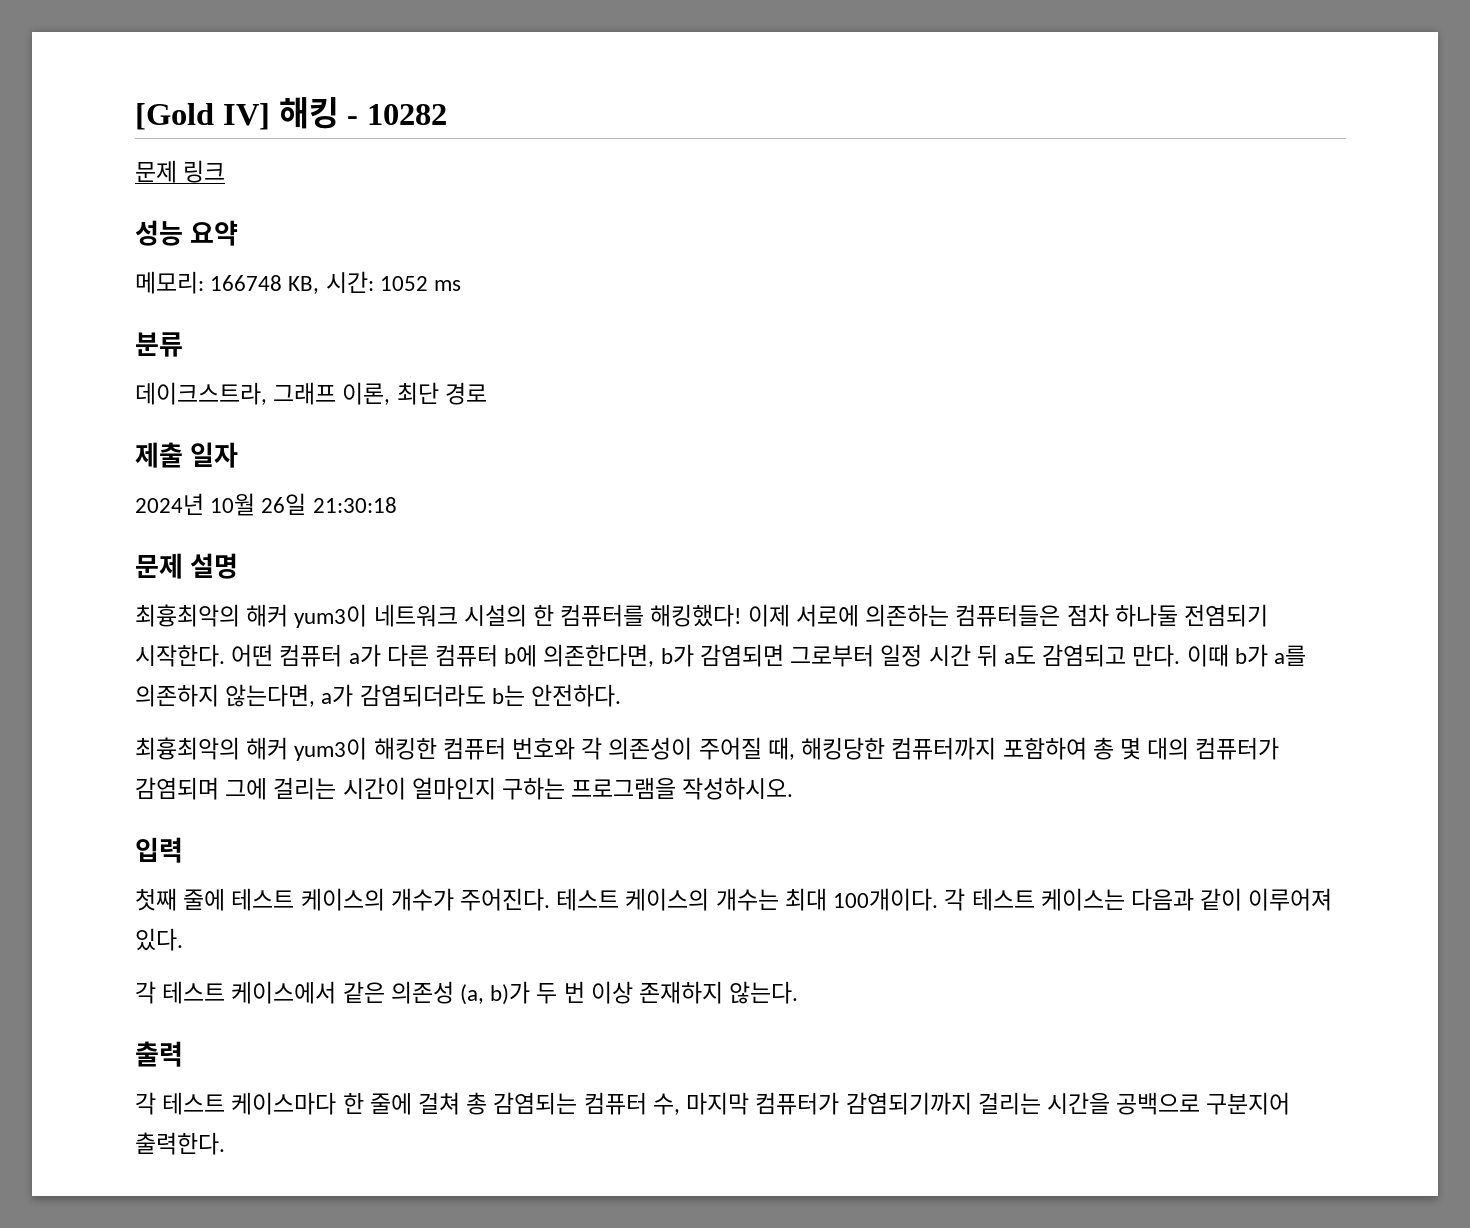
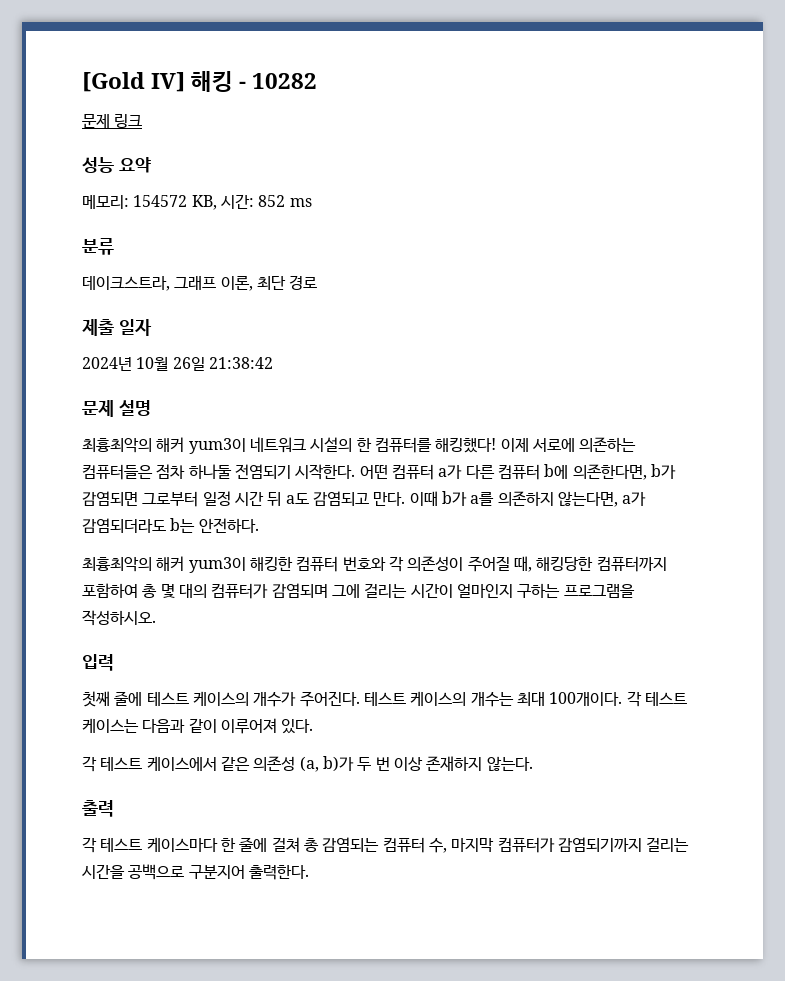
- 메모리: 166748 KB, 시간: 1052 ms
+ 메모리: 154572 KB, 시간: 852 ms
- 2024년 10월 26일 21:30:18
+ 2024년 10월 26일 21:38:42

